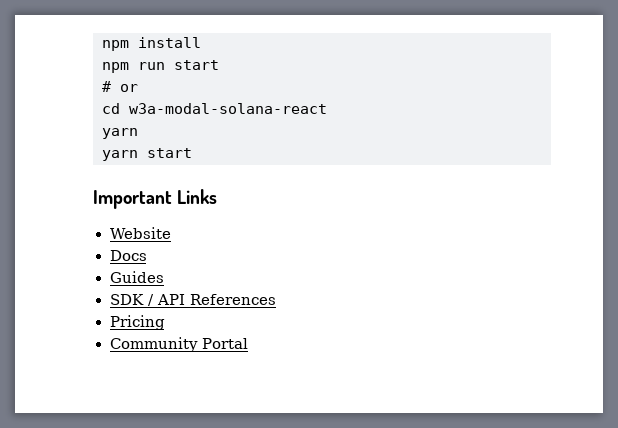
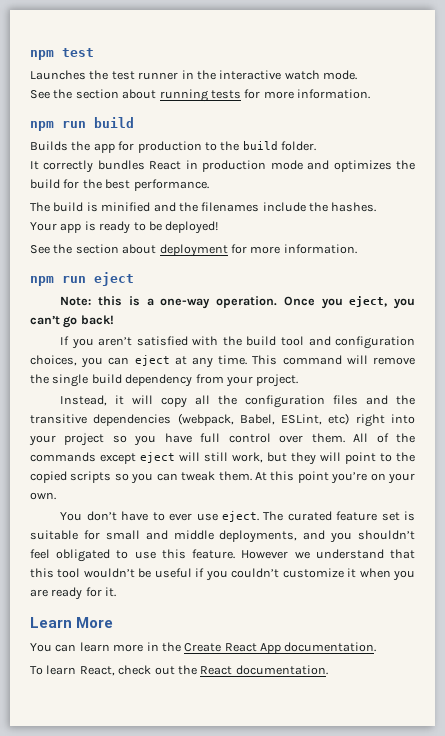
- npm install
- npm run start
- # or
- cd w3a-modal-solana-react
- yarn
- yarn start
- Important Links
- Website
- Docs
- Guides
- SDK / API References
- Pricing
- Community Portal
+ npm test
+ Launches the test runner in the interactive watch mode.
+ See the section about running tests for more information.
+ npm run build
+ Builds the app for production to the build folder.
+ It correctly bundles React in production mode and optimizes the build for the best performance.
+ The build is minified and the filenames include the hashes.
+ Your app is ready to be deployed!
+ See the section about deployment for more information.
+ npm run eject
+ Note: this is a one-way operation. Once you eject, you can’t go back!
+ If you aren’t satisfied with the build tool and configuration choices, you can eject at any time. This command will remove the single build dependency from your project.
+ Instead, it will copy all the configuration files and the transitive dependencies (webpack, Babel, ESLint, etc) right into your project so you have full control over them. All of the commands except eject will still work, but they will point to the copied scripts so you can tweak them. At this point you’re on your own.
+ You don’t have to ever use eject. The curated feature set is suitable for small and middle deployments, and you shouldn’t feel obligated to use this feature. However we understand that this tool wouldn’t be useful if you couldn’t customize it when you are ready for it.
+ Learn More
+ You can learn more in the Create React App documentation.
+ To learn React, check out the React documentation.

